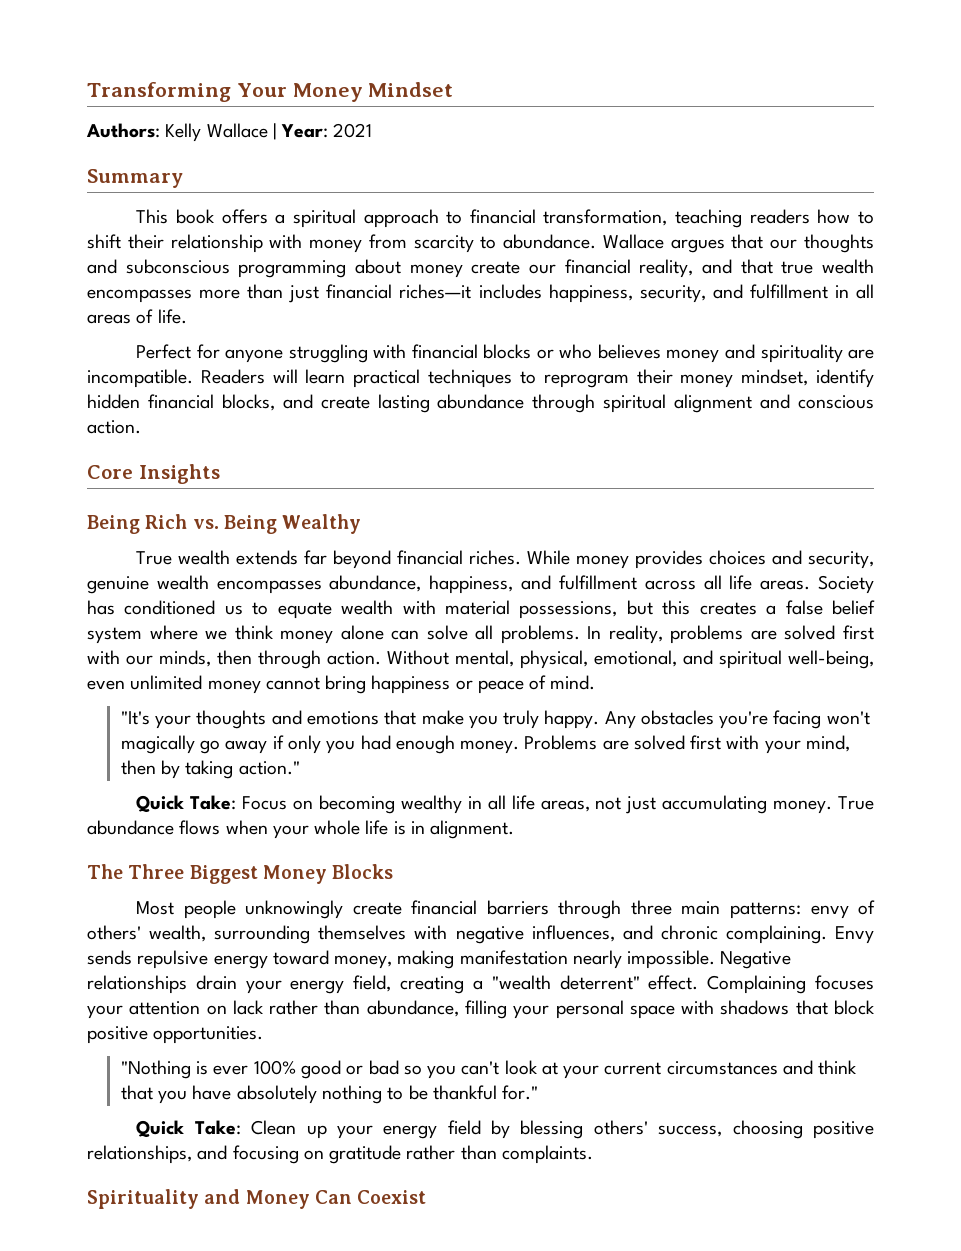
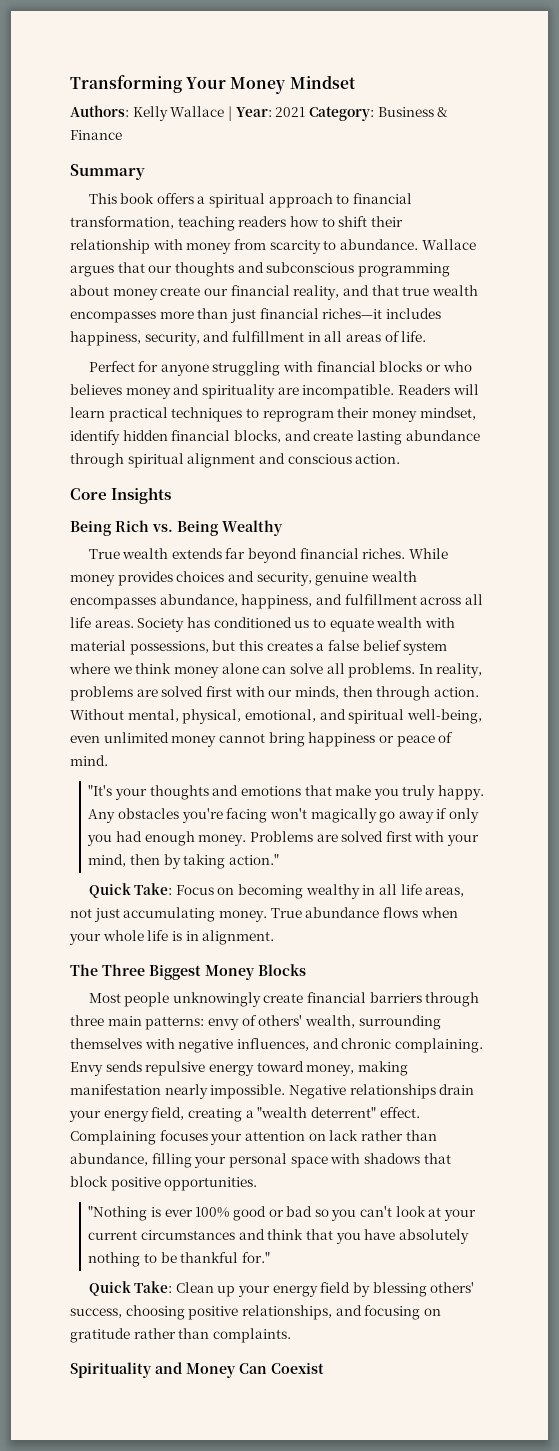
- Authors: Kelly Wallace | Year: 2021
+ Authors: Kelly Wallace | Year: 2021 Category: Business & Finance

